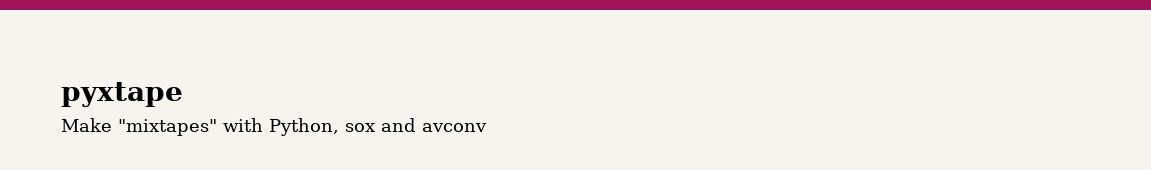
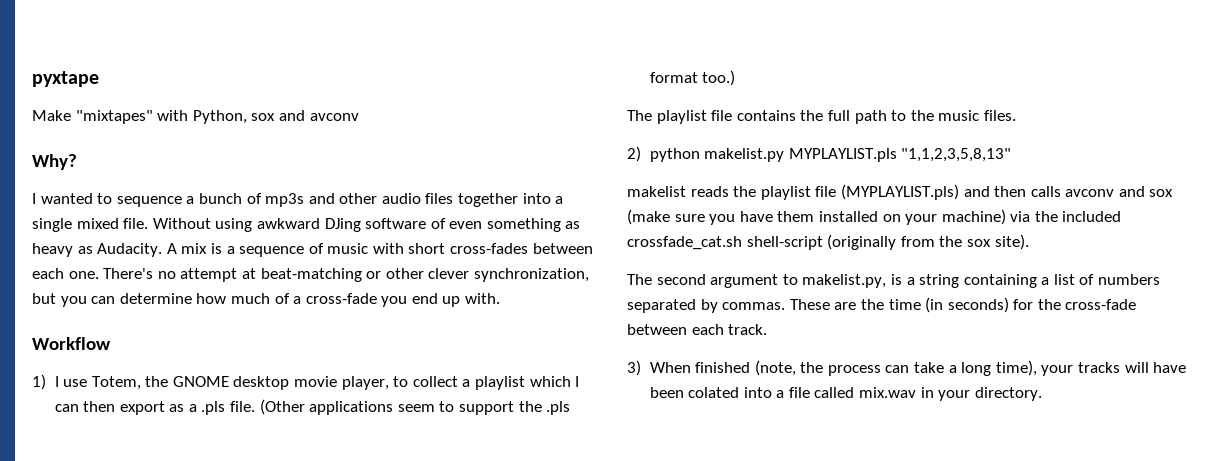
+ Why?
+ I wanted to sequence a bunch of mp3s and other audio files together into a single mixed file. Without using awkward DJing software of even something as heavy as Audacity. A mix is a sequence of music with short cross-fades between each one. There's no attempt at beat-matching or other clever synchronization, but you can determine how much of a cross-fade you end up with.
+ Workflow
+ 1) I use Totem, the GNOME desktop movie player, to collect a playlist which I can then export as a .pls file. (Other applications seem to support the .pls format too.)
+ The playlist file contains the full path to the music files.
+ 2) python makelist.py MYPLAYLIST.pls "1,1,2,3,5,8,13"
+ makelist reads the playlist file (MYPLAYLIST.pls) and then calls avconv and sox (make sure you have them installed on your machine) via the included crossfade_cat.sh shell-script (originally from the sox site).
+ The second argument to makelist.py, is a string containing a list of numbers separated by commas. These are the time (in seconds) for the cross-fade between each track.
+ 3) When finished (note, the process can take a long time), your tracks will have been colated into a file called mix.wav in your directory.

